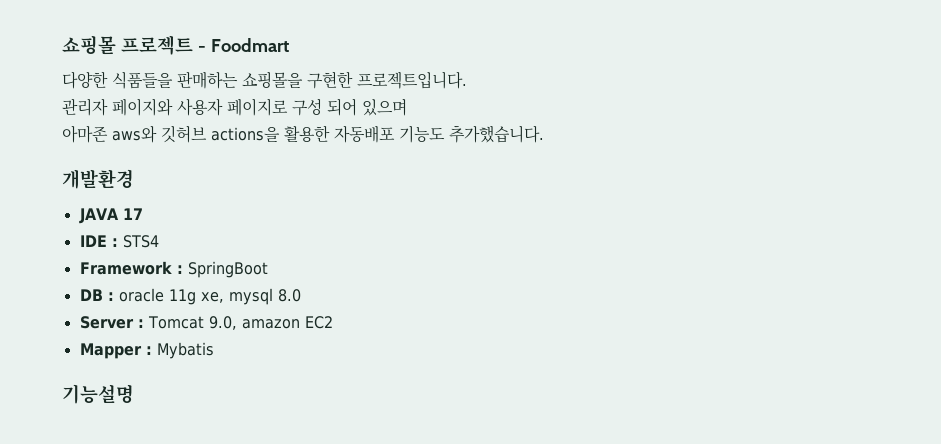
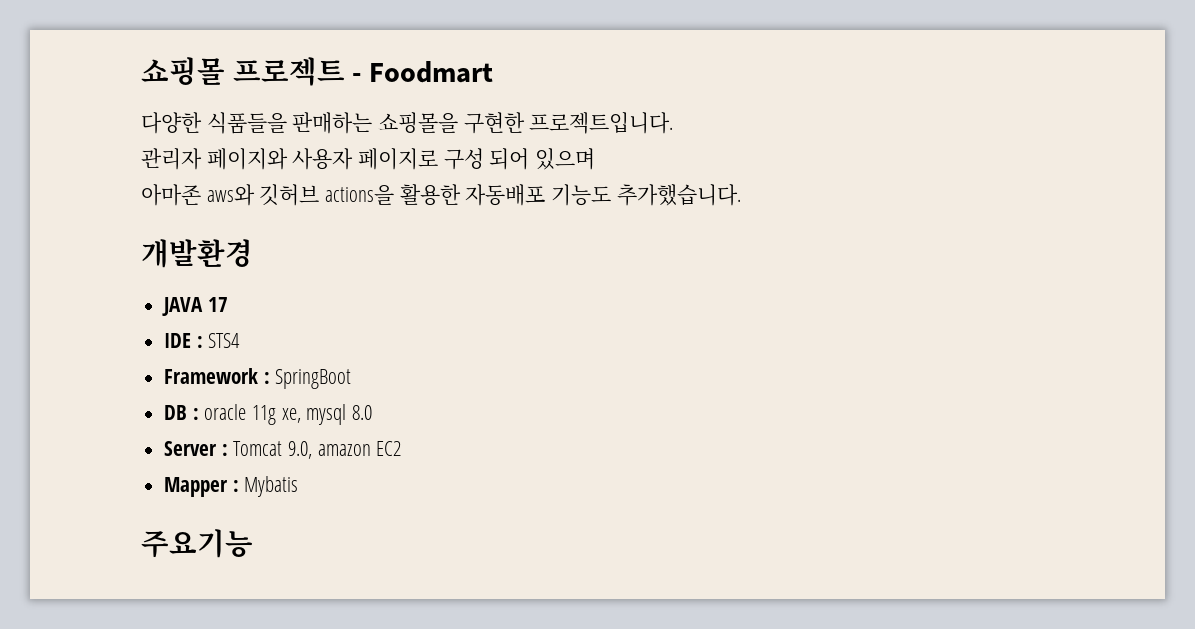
- 기능설명
+ 주요기능

